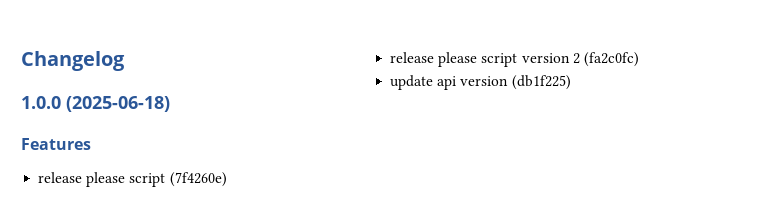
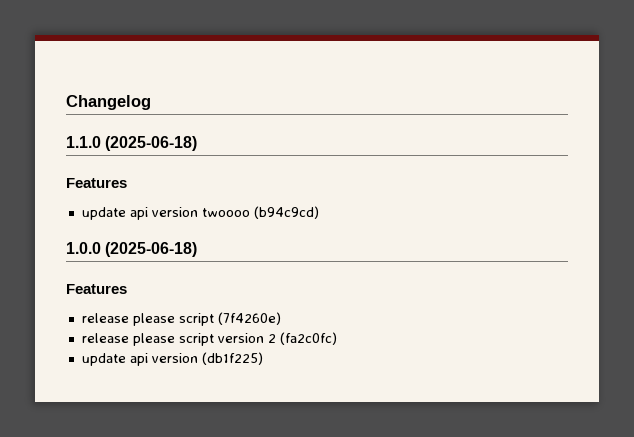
+ 1.1.0 (2025-06-18)
+ Features
+ update api version twoooo (b94c9cd)

